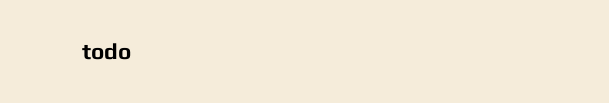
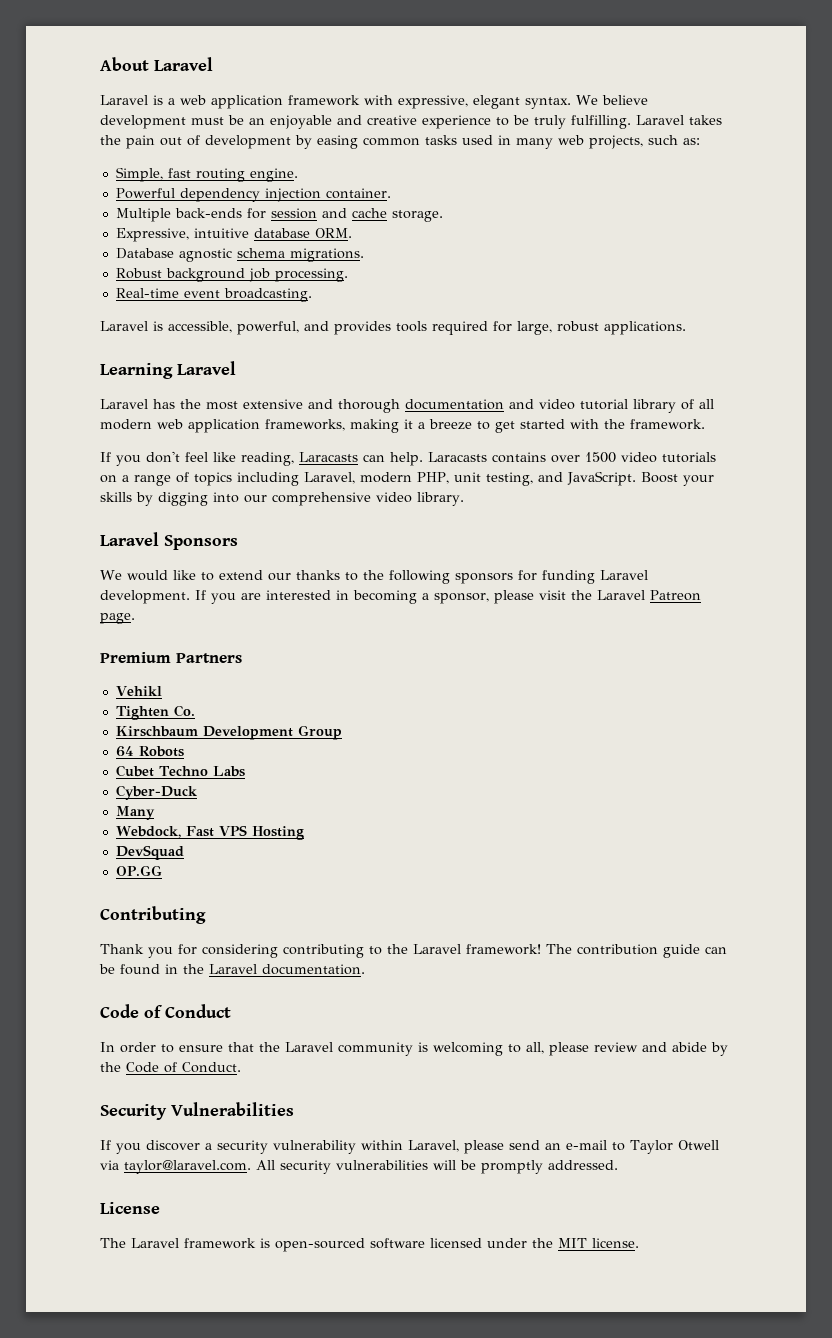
- todo
+ About Laravel
+ Laravel is a web application framework with expressive, elegant syntax. We believe development must be an enjoyable and creative experience to be truly fulfilling. Laravel takes the pain out of development by easing common tasks used in many web projects, such as:
+ Simple, fast routing engine.
+ Powerful dependency injection container.
+ Multiple back-ends for session and cache storage.
+ Expressive, intuitive database ORM.
+ Database agnostic schema migrations.
+ Robust background job processing.
+ Real-time event broadcasting.
+ Laravel is accessible, powerful, and provides tools required for large, robust applications.
+ Learning Laravel
+ Laravel has the most extensive and thorough documentation and video tutorial library of all modern web application frameworks, making it a breeze to get started with the framework.
+ If you don't feel like reading, Laracasts can help. Laracasts contains over 1500 video tutorials on a range of topics including Laravel, modern PHP, unit testing, and JavaScript. Boost your skills by digging into our comprehensive video library.
+ Laravel Sponsors
+ We would like to extend our thanks to the following sponsors for funding Laravel development. If you are interested in becoming a sponsor, please visit the Laravel Patreon page.
+ Premium Partners
+ Vehikl
+ Tighten Co.
+ Kirschbaum Development Group
+ 64 Robots
+ Cubet Techno Labs
+ Cyber-Duck
+ Many
+ Webdock, Fast VPS Hosting
+ DevSquad
+ OP.GG
+ Contributing
+ Thank you for considering contributing to the Laravel framework! The contribution guide can be found in the Laravel documentation.
+ Code of Conduct
+ In order to ensure that the Laravel community is welcoming to all, please review and abide by the Code of Conduct.
+ Security Vulnerabilities
+ If you discover a security vulnerability within Laravel, please send an e-mail to Taylor Otwell via taylor@laravel.com. All security vulnerabilities will be promptly addressed.
+ License
+ The Laravel framework is open-sourced software licensed under the MIT license.

